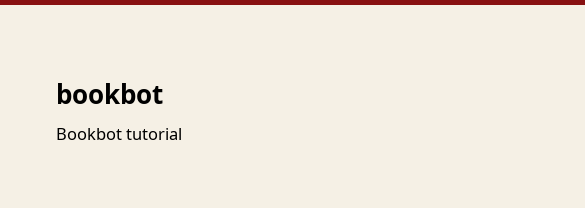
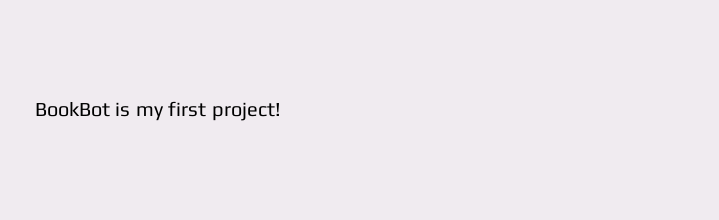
- bookbot
- Bookbot tutorial
+ BookBot is my first project!

